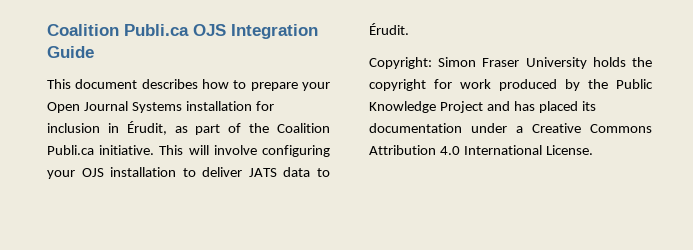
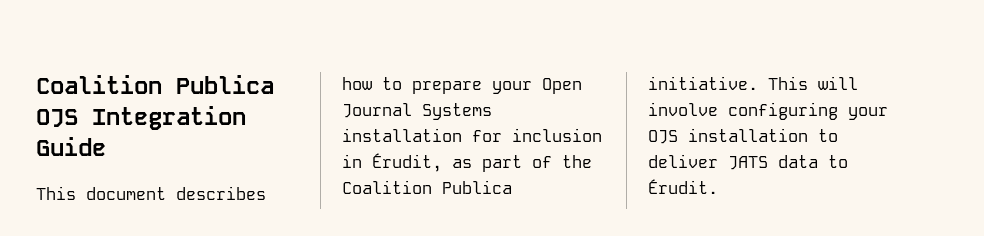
- Coalition Publi.ca OJS Integration Guide
+ Coalition Publica OJS Integration Guide
- This document describes how to prepare your Open Journal Systems installation for inclusion in Érudit, as part of the Coalition Publi.ca initiative.
+ This document describes how to prepare your Open Journal Systems installation for inclusion in Érudit, as part of the Coalition Publica initiative.
- Copyright: Simon Fraser University holds the copyright for work produced by the Public Knowledge Project and has placed its documentation under a Creative Commons Attribution 4.0 International License.

